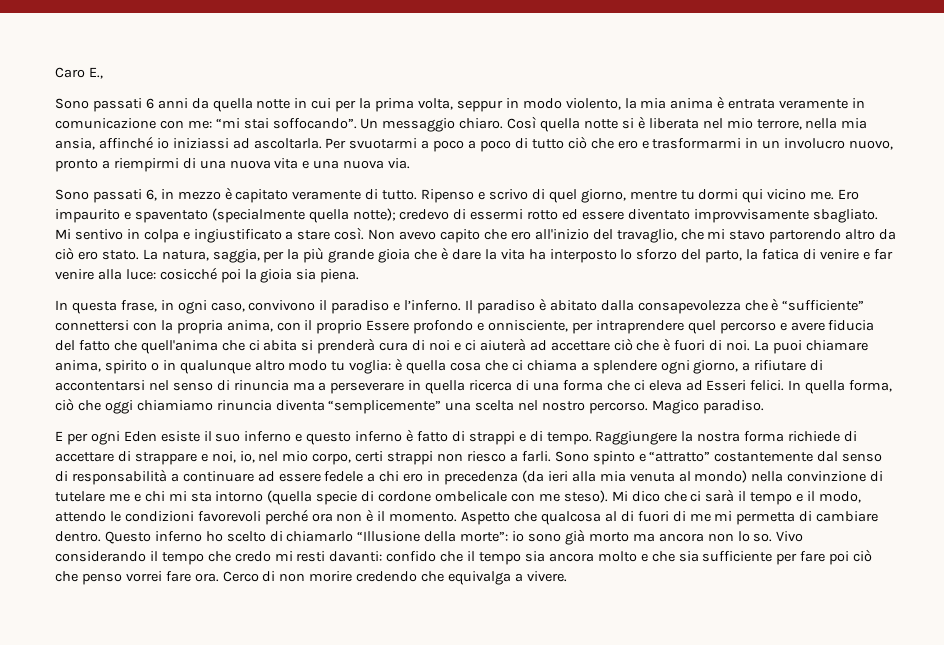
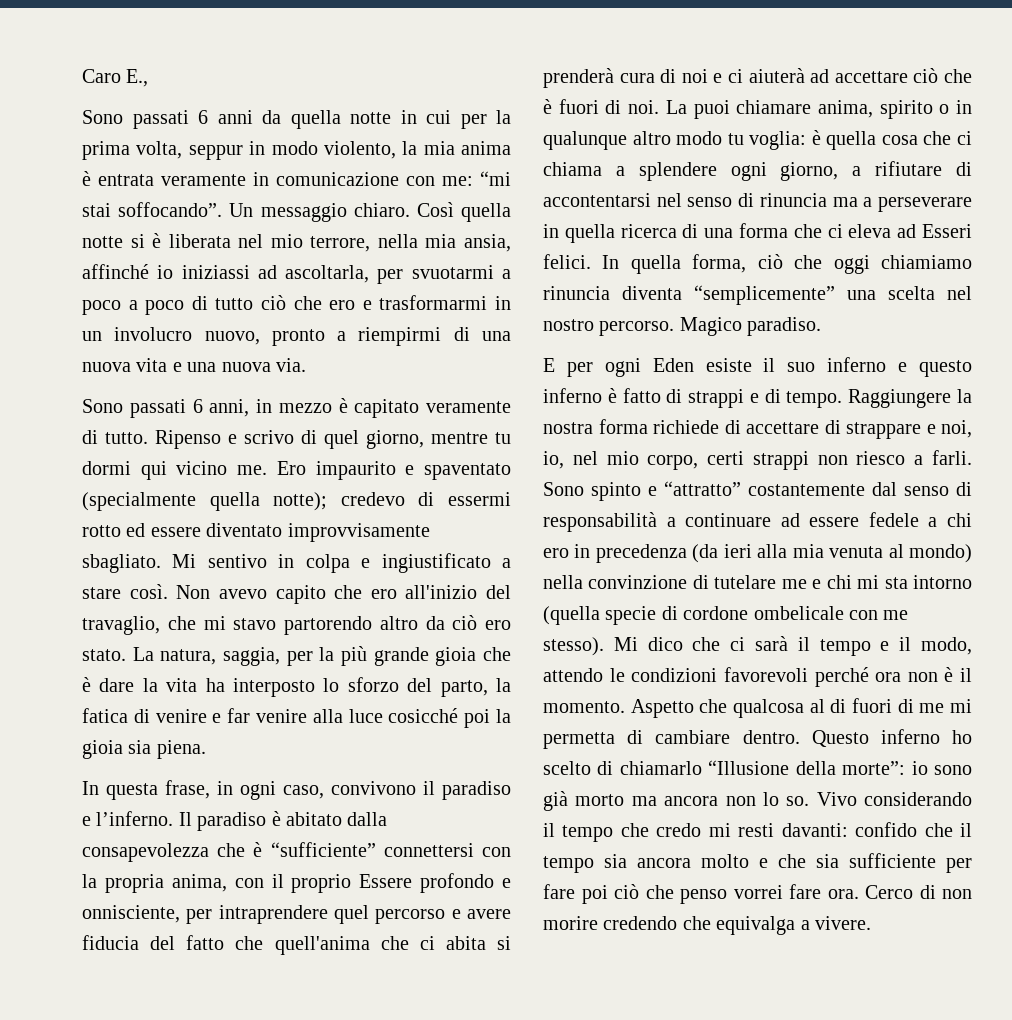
- Così quella notte si è liberata nel mio terrore, nella mia ansia, affinché io iniziassi ad ascoltarla. Per svuotarmi a poco a poco di tutto ciò che ero e trasformarmi in un involucro nuovo, pronto a riempirmi di una nuova vita e una nuova via.
+ Così quella notte si è liberata nel mio terrore, nella mia ansia, affinché io iniziassi ad ascoltarla, per svuotarmi a poco a poco di tutto ciò che ero e trasformarmi in un involucro nuovo, pronto a riempirmi di una nuova vita e una nuova via.
- Sono passati 6, in mezzo è capitato veramente di tutto.
+ Sono passati 6 anni, in mezzo è capitato veramente di tutto.
- La natura, saggia, per la più grande gioia che è dare la vita ha interposto lo sforzo del parto, la fatica di venire e far venire alla luce: cosicché poi la gioia sia piena.
+ La natura, saggia, per la più grande gioia che è dare la vita ha interposto lo sforzo del parto, la fatica di venire e far venire alla luce cosicché poi la gioia sia piena.
- Sono spinto e “attratto” costantemente dal senso di responsabilità a continuare ad essere fedele a chi ero in precedenza (da ieri alla mia venuta al mondo) nella convinzione di tutelare me e chi mi sta intorno (quella specie di cordone ombelicale con me steso).
+ Sono spinto e “attratto” costantemente dal senso di responsabilità a continuare ad essere fedele a chi ero in precedenza (da ieri alla mia venuta al mondo) nella convinzione di tutelare me e chi mi sta intorno (quella specie di cordone ombelicale con me stesso).

